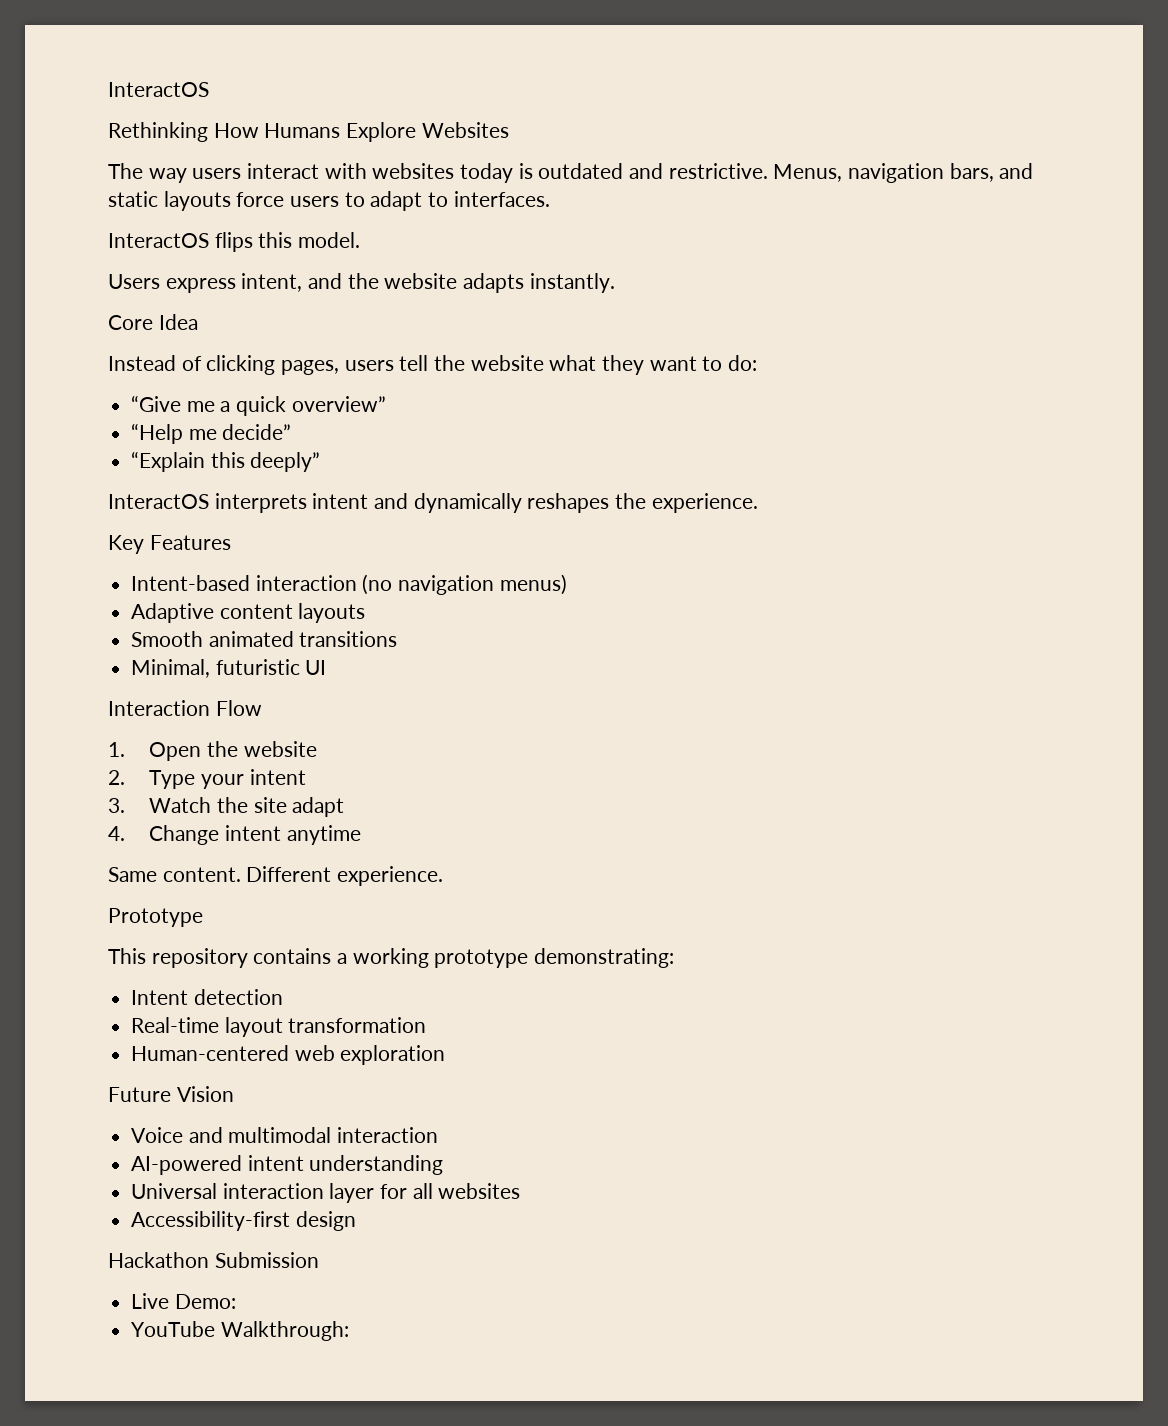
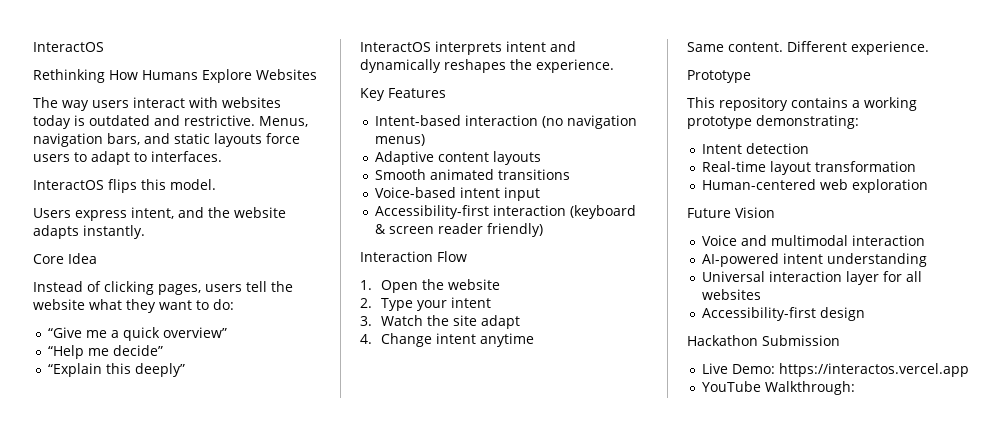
- Minimal, futuristic UI
+ Voice-based intent input
+ Accessibility-first interaction (keyboard & screen reader friendly)
- Live Demo:
+ Live Demo: https://interactos.vercel.app

